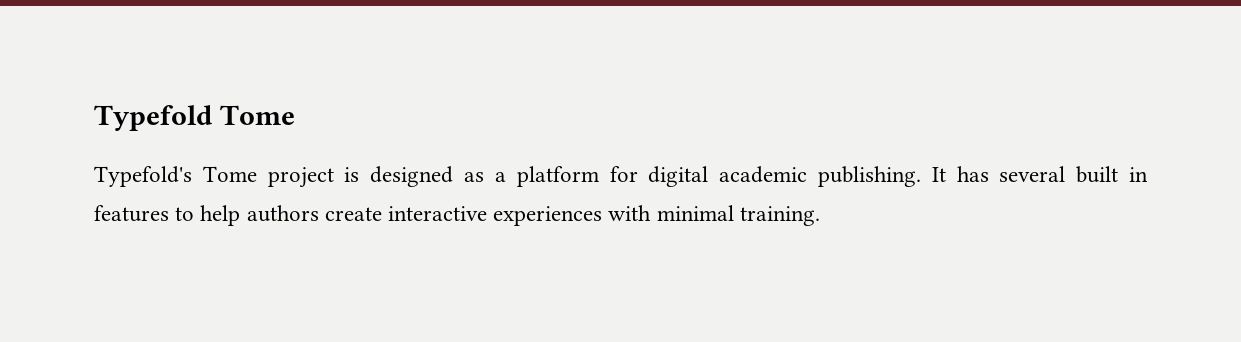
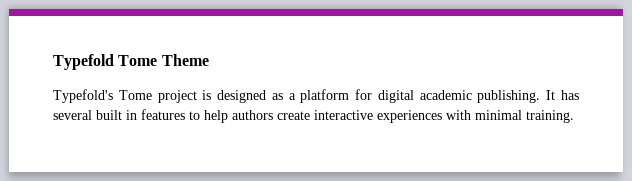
- Typefold Tome
+ Typefold Tome Theme

